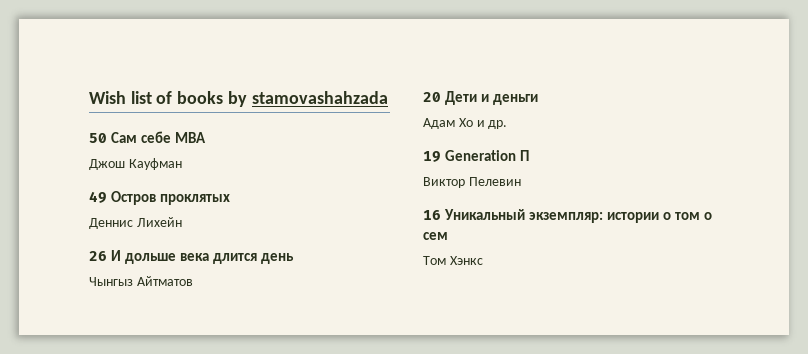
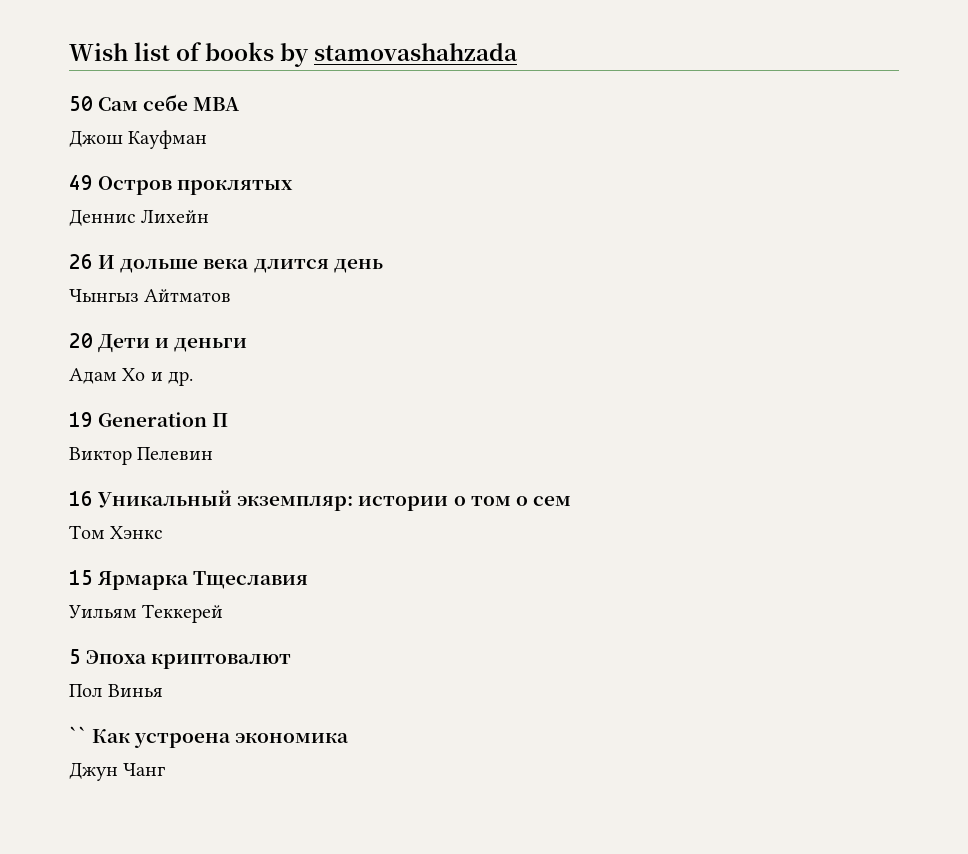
+ 15 Ярмарка Тщеславия
+ Уильям Теккерей
+ 5 Эпоха криптовалют
+ Пол Винья
+ `` Как устроена экономика
+ Джун Чанг

